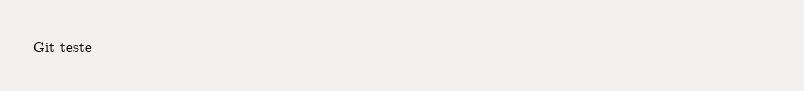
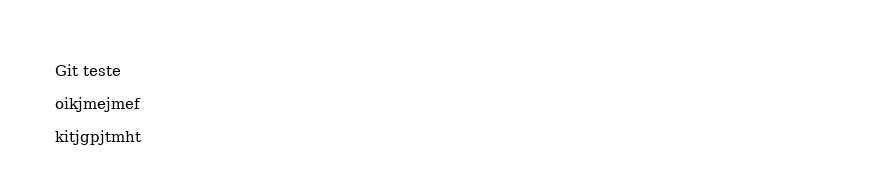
+ oikjmejmef
+ kitjgpjtmht

